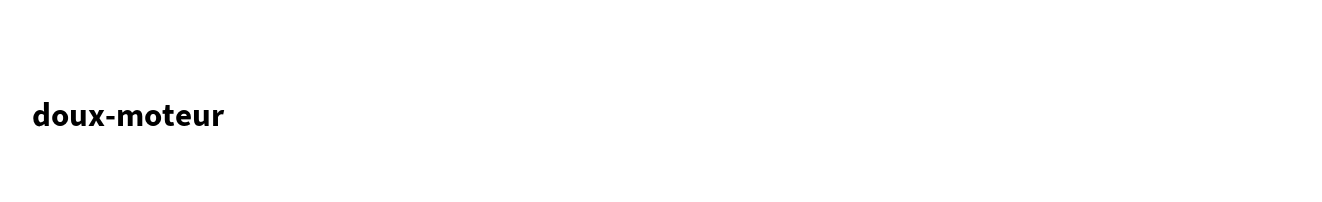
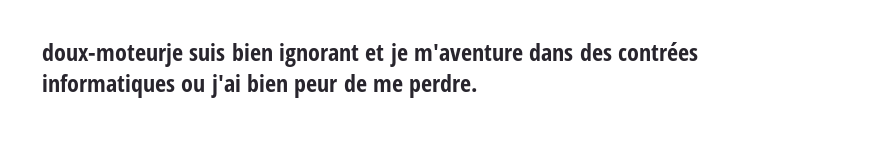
- doux-moteur
+ doux-moteurje suis bien ignorant et je m'aventure dans des contrées informatiques ou j'ai bien peur de me perdre.

